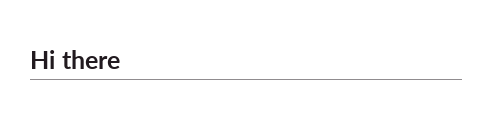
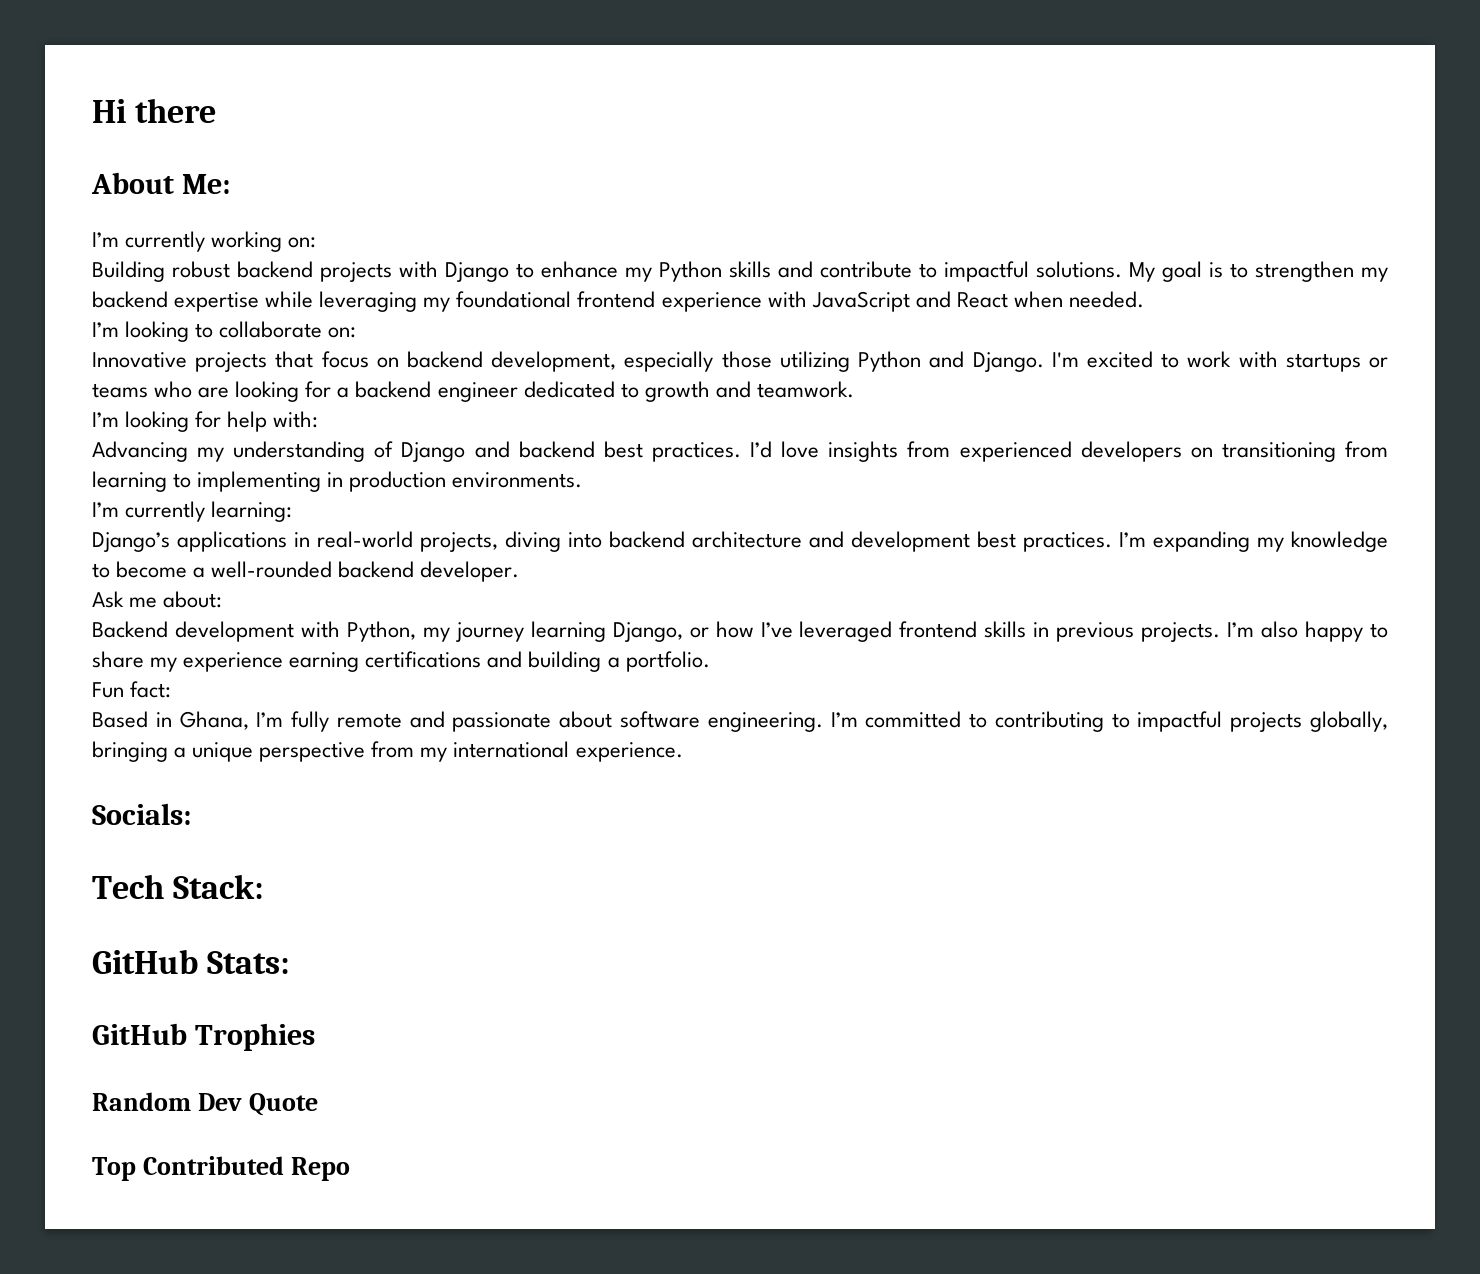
+ About Me:
+ I’m currently working on:
+ Building robust backend projects with Django to enhance my Python skills and contribute to impactful solutions. My goal is to strengthen my backend expertise while leveraging my foundational frontend experience with JavaScript and React when needed.
+ I’m looking to collaborate on:
+ Innovative projects that focus on backend development, especially those utilizing Python and Django. I'm excited to work with startups or teams who are looking for a backend engineer dedicated to growth and teamwork.
+ I’m looking for help with:
+ Advancing my understanding of Django and backend best practices. I’d love insights from experienced developers on transitioning from learning to implementing in production environments.
+ I’m currently learning:
+ Django’s applications in real-world projects, diving into backend architecture and development best practices. I’m expanding my knowledge to become a well-rounded backend developer.
+ Ask me about:
+ Backend development with Python, my journey learning Django, or how I’ve leveraged frontend skills in previous projects. I’m also happy to share my experience earning certifications and building a portfolio.
+ Fun fact:
+ Based in Ghana, I’m fully remote and passionate about software engineering. I’m committed to contributing to impactful projects globally, bringing a unique perspective from my international experience.
+ Socials:
+ Tech Stack:
+ GitHub Stats:
+ GitHub Trophies
+ Random Dev Quote
+ Top Contributed Repo

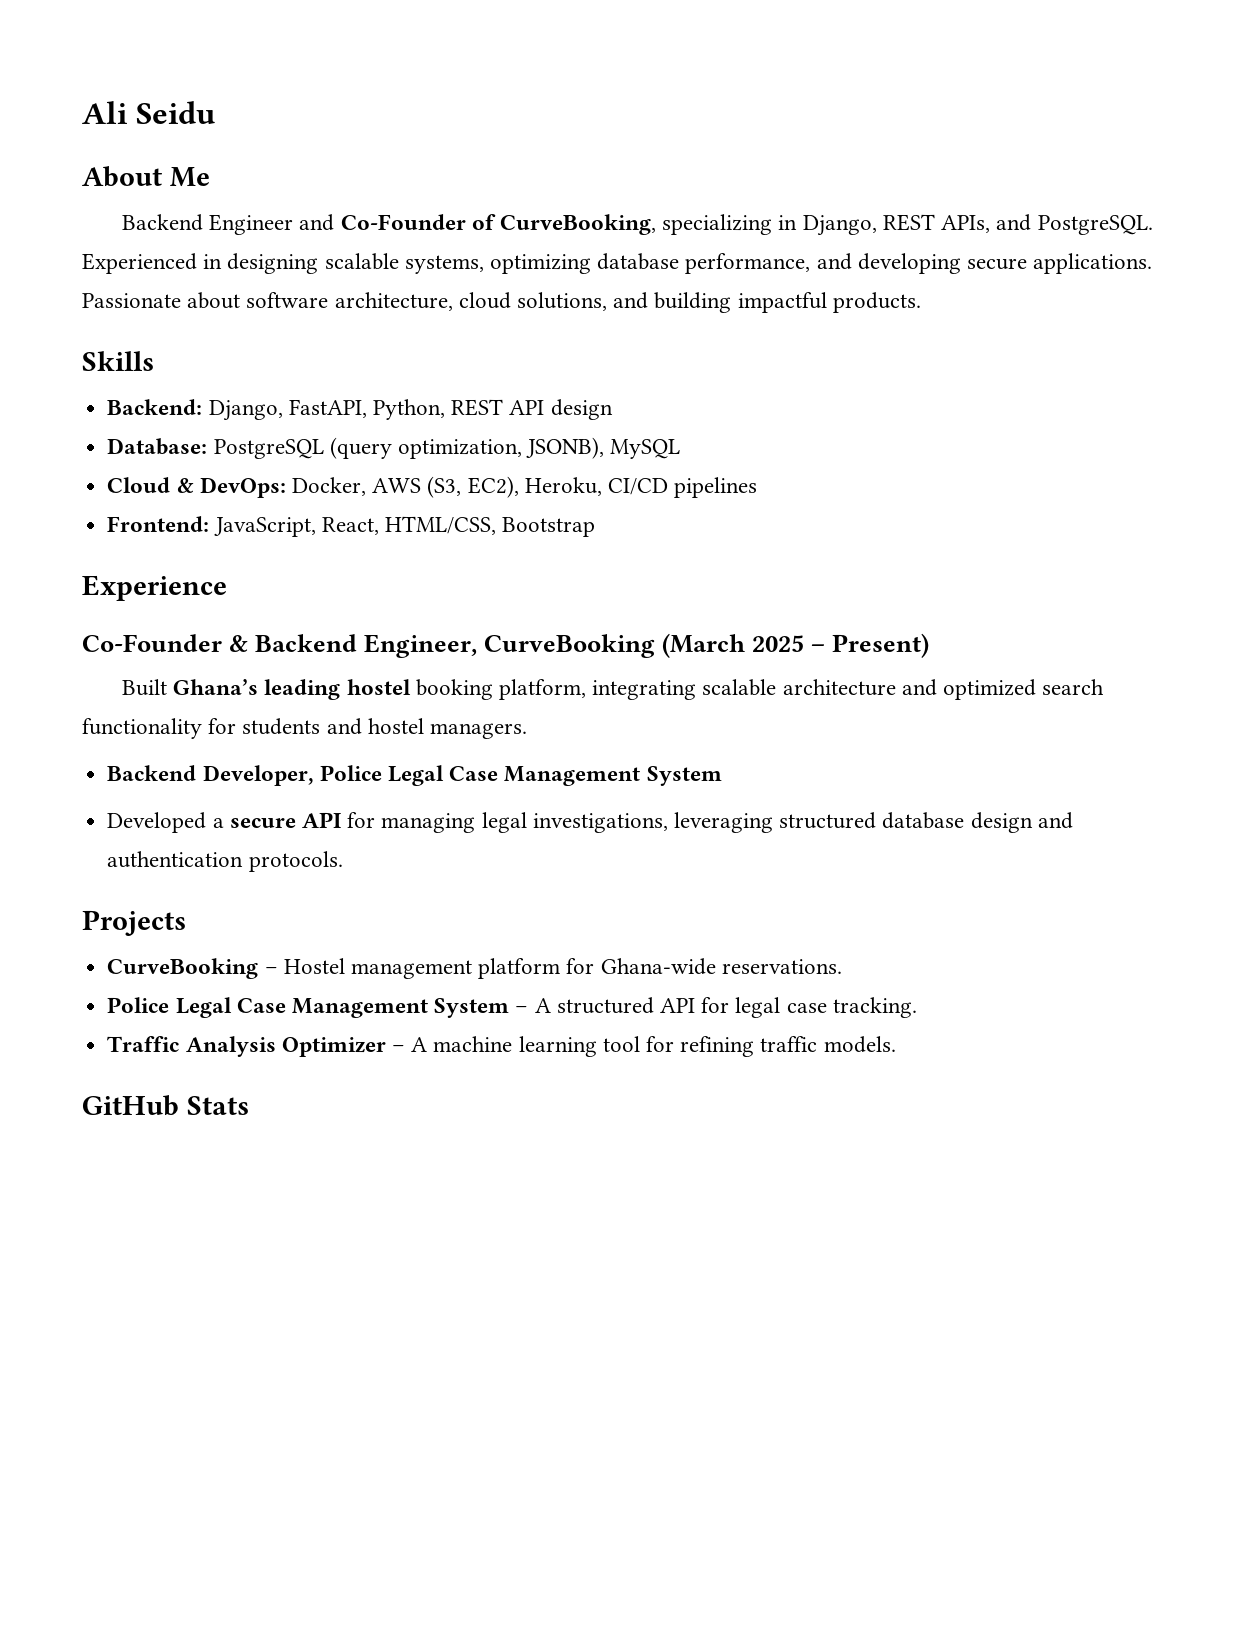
- Hi there
+ Ali Seidu
- About Me:
- I’m currently working on:
- Building robust backend projects with Django to enhance my Python skills and contribute to impactful solutions. My goal is to strengthen my backend expertise while leveraging my foundational frontend experience with JavaScript and React when needed.
- I’m looking to collaborate on:
- Innovative projects that focus on backend development, especially those utilizing Python and Django. I'm excited to work with startups or teams who are looking for a backend engineer dedicated to growth and teamwork.
- I’m looking for help with:
- Advancing my understanding of Django and backend best practices. I’d love insights from experienced developers on transitioning from learning to implementing in production environments.
- I’m currently learning:
- Django’s applications in real-world projects, diving into backend architecture and development best practices. I’m expanding my knowledge to become a well-rounded backend developer.
- Ask me about:
- Backend development with Python, my journey learning Django, or how I’ve leveraged frontend skills in previous projects. I’m also happy to share my experience earning certifications and building a portfolio.
- Fun fact:
- Based in Ghana, I’m fully remote and passionate about software engineering. I’m committed to contributing to impactful projects globally, bringing a unique perspective from my international experience.
- Socials:
- Tech Stack:
- GitHub Stats:
- GitHub Trophies
- Random Dev Quote
- Top Contributed Repo
+ About Me
+ Backend Engineer and Co-Founder of CurveBooking, specializing in Django, REST APIs, and PostgreSQL. Experienced in designing scalable systems, optimizing database performance, and developing secure applications. Passionate about software architecture, cloud solutions, and building impactful products.
+ Skills
+ Backend: Django, FastAPI, Python, REST API design
+ Database: PostgreSQL (query optimization, JSONB), MySQL
+ Cloud & DevOps: Docker, AWS (S3, EC2), Heroku, CI/CD pipelines
+ Frontend: JavaScript, React, HTML/CSS, Bootstrap
+ Experience
+ Co-Founder & Backend Engineer, CurveBooking (March 2025 – Present)
+ Built Ghana’s leading hostel booking platform, integrating scalable architecture and optimized search functionality for students and hostel managers.
+ Backend Developer, Police Legal Case Management System
+ Developed a secure API for managing legal investigations, leveraging structured database design and authentication protocols.
+ Projects
+ CurveBooking – Hostel management platform for Ghana-wide reservations.
+ Police Legal Case Management System – A structured API for legal case tracking.
+ Traffic Analysis Optimizer – A machine learning tool for refining traffic models.
+ GitHub Stats

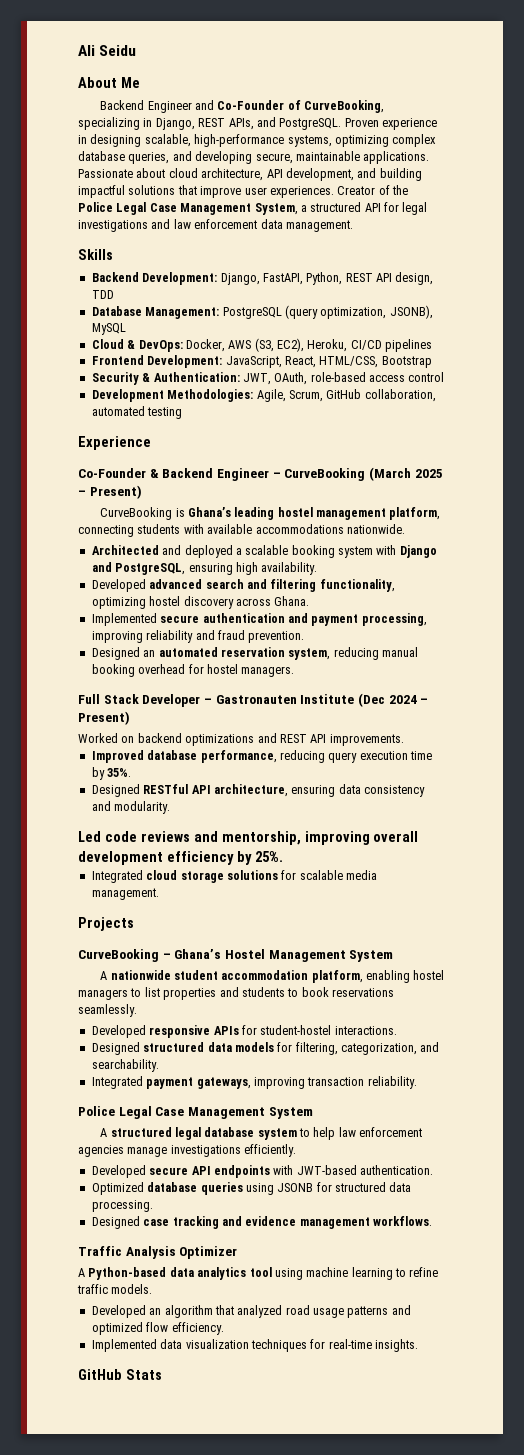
- Experienced in designing scalable systems, optimizing database performance, and developing secure applications. Passionate about software architecture, cloud solutions, and building impactful products.
+ Proven experience in designing scalable, high-performance systems, optimizing complex database queries, and developing secure, maintainable applications. Passionate about cloud architecture, API development, and building impactful solutions that improve user experiences. Creator of the Police Legal Case Management System, a structured API for legal investigations and law enforcement data management.
- Backend: Django, FastAPI, Python, REST API design
- Database: PostgreSQL (query optimization, JSONB), MySQL
+ Backend Development: Django, FastAPI, Python, REST API design, TDD
+ Database Management: PostgreSQL (query optimization, JSONB), MySQL
- Frontend: JavaScript, React, HTML/CSS, Bootstrap
+ Frontend Development: JavaScript, React, HTML/CSS, Bootstrap
+ Security & Authentication: JWT, OAuth, role-based access control
+ Development Methodologies: Agile, Scrum, GitHub collaboration, automated testing
- Co-Founder & Backend Engineer, CurveBooking (March 2025 – Present)
+ Co-Founder & Backend Engineer – CurveBooking (March 2025 – Present)
- Built Ghana’s leading hostel booking platform, integrating scalable architecture and optimized search functionality for students and hostel managers.
- Backend Developer, Police Legal Case Management System
- Developed a secure API for managing legal investigations, leveraging structured database design and authentication protocols.
+ CurveBooking is Ghana’s leading hostel management platform, connecting students with available accommodations nationwide.
+ Architected and deployed a scalable booking system with Django and PostgreSQL, ensuring high availability.
+ Developed advanced search and filtering functionality, optimizing hostel discovery across Ghana.
+ Implemented secure authentication and payment processing, improving reliability and fraud prevention.
+ Designed an automated reservation system, reducing manual booking overhead for hostel managers.
+ Full Stack Developer – Gastronauten Institute (Dec 2024 – Present)
+ Worked on backend optimizations and REST API improvements.
+ Improved database performance, reducing query execution time by 35%.
+ Designed RESTful API architecture, ensuring data consistency and modularity.
+ Led code reviews and mentorship, improving overall development efficiency by 25%.
+ Integrated cloud storage solutions for scalable media management.
  Projects
- CurveBooking – Hostel management platform for Ghana-wide reservations.
- Police Legal Case Management System – A structured API for legal case tracking.
- Traffic Analysis Optimizer – A machine learning tool for refining traffic models.
+ CurveBooking – Ghana’s Hostel Management System
+ A nationwide student accommodation platform, enabling hostel managers to list properties and students to book reservations seamlessly.
+ Developed responsive APIs for student-hostel interactions.
+ Designed structured data models for filtering, categorization, and searchability.
+ Integrated payment gateways, improving transaction reliability.
+ Police Legal Case Management System
+ A structured legal database system to help law enforcement agencies manage investigations efficiently.
+ Developed secure API endpoints with JWT-based authentication.
+ Optimized database queries using JSONB for structured data processing.
+ Designed case tracking and evidence management workflows.
+ Traffic Analysis Optimizer
+ A Python-based data analytics tool using machine learning to refine traffic models.
+ Developed an algorithm that analyzed road usage patterns and optimized flow efficiency.
+ Implemented data visualization techniques for real-time insights.

